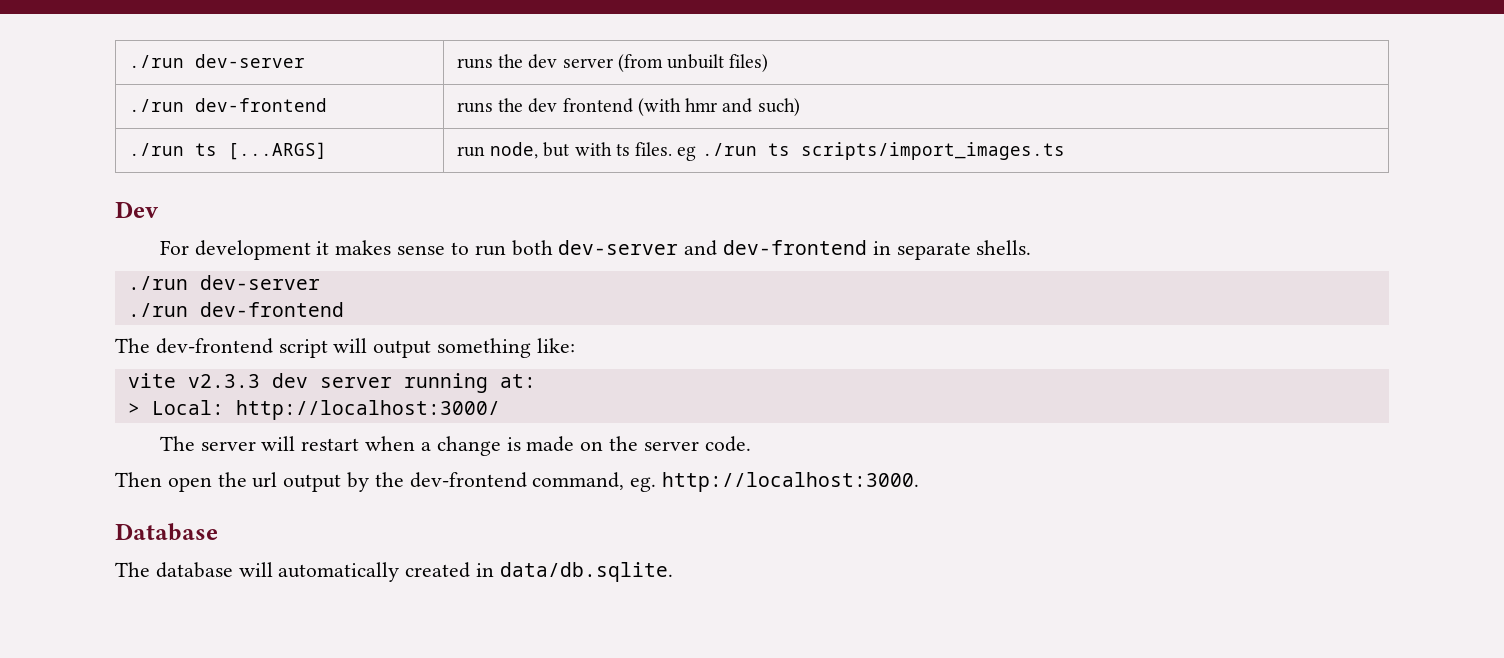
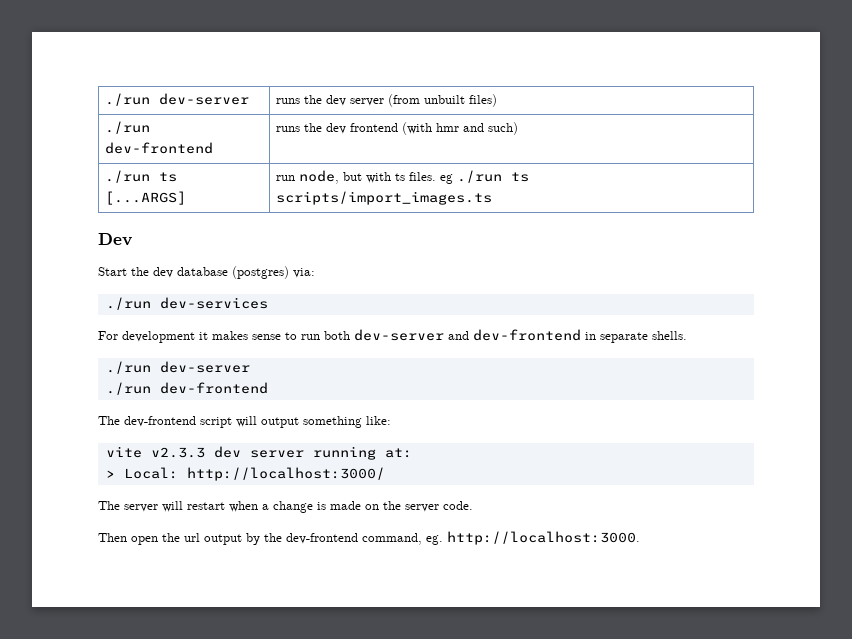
+ Start the dev database (postgres) via:
+ ./run dev-services
- Database
- The database will automatically created in data/db.sqlite.

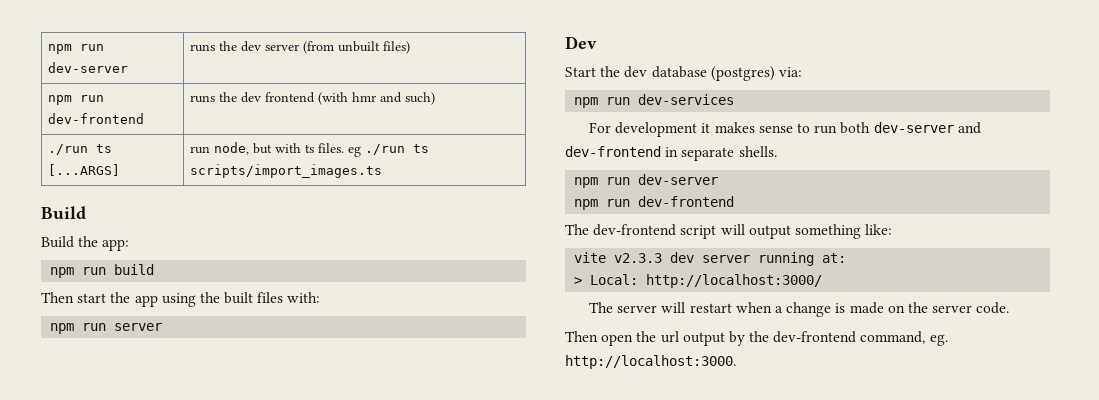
- ./run dev-server | runs the dev server (from unbuilt files)
+ npm run dev-server | runs the dev server (from unbuilt files)
- ./run dev-frontend | runs the dev frontend (with hmr and such)
+ npm run dev-frontend | runs the dev frontend (with hmr and such)
  ./run ts [...ARGS] | run node, but with ts files. eg ./run ts scripts/import_images.ts
+ Build
+ Build the app:
+ npm run build
+ Then start the app using the built files with:
+ npm run server
- ./run dev-services
+ npm run dev-services
  For development it makes sense to run both dev-server and dev-frontend in separate shells.
- ./run dev-server
- ./run dev-frontend
+ npm run dev-server
+ npm run dev-frontend

